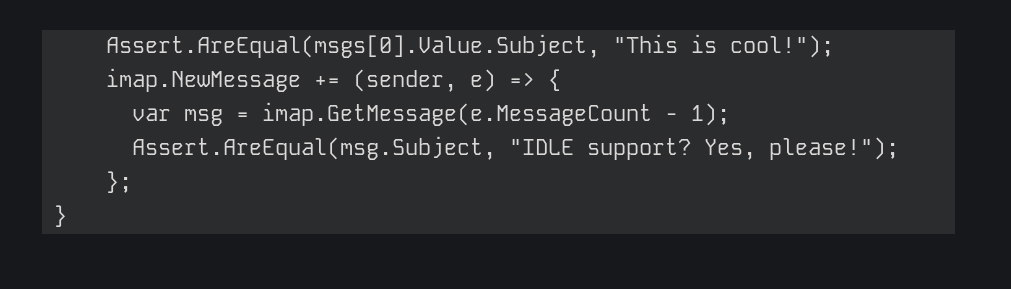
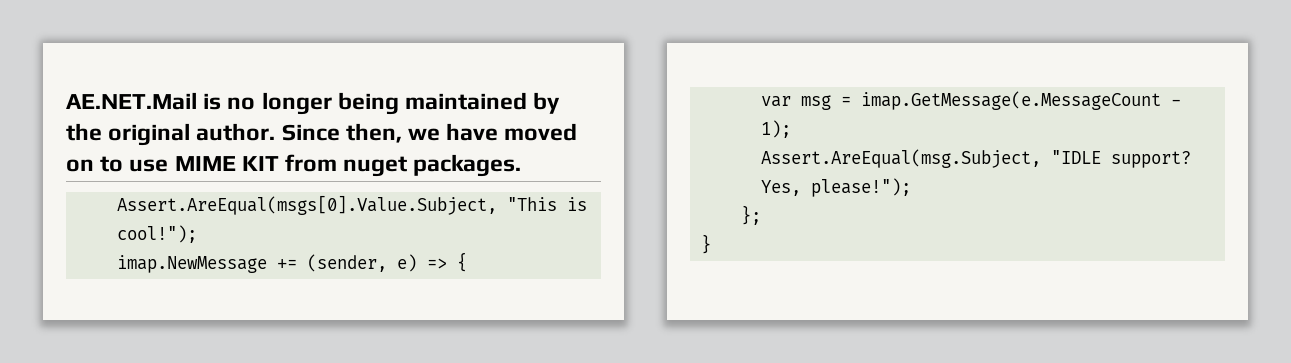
+ AE.NET.Mail is no longer being maintained by the original author. Since then, we have moved on to use MIME KIT from nuget packages.

